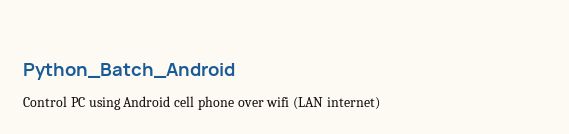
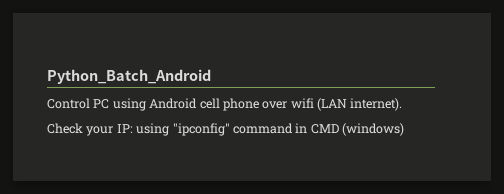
- Control PC using Android cell phone over wifi (LAN internet)
+ Control PC using Android cell phone over wifi (LAN internet).
+ Check your IP: using "ipconfig" command in CMD (windows)

